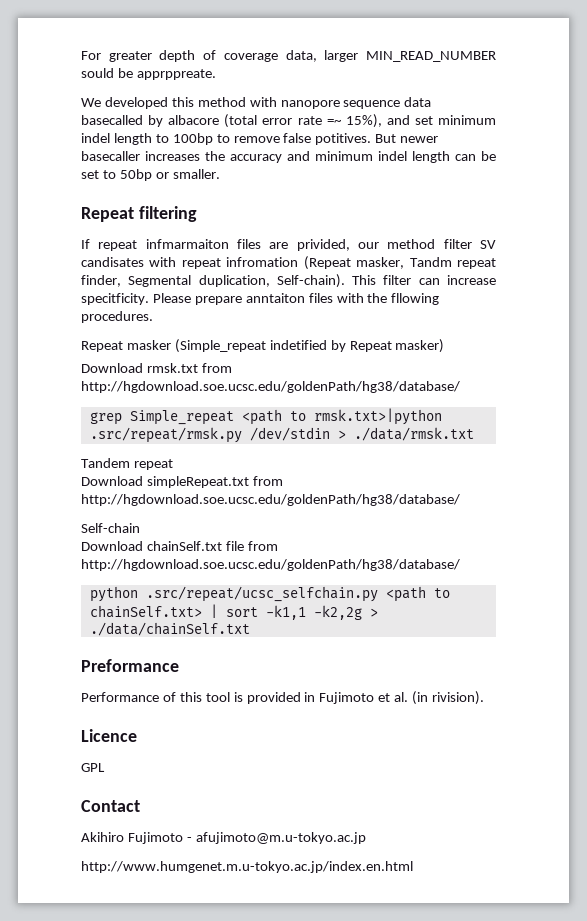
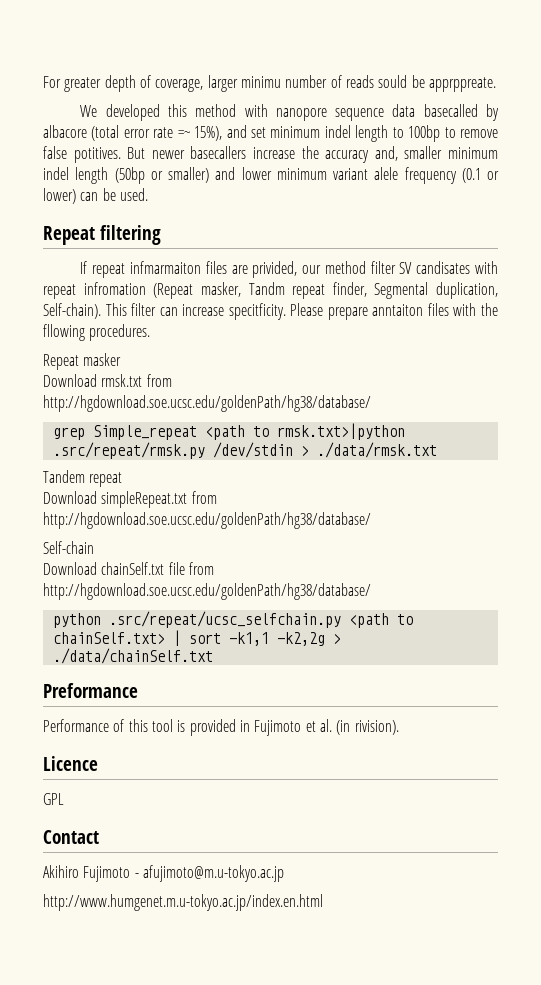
- For greater depth of coverage data, larger MIN_READ_NUMBER sould be apprppreate.
+ For greater depth of coverage, larger minimu number of reads sould be apprppreate.
- But newer basecaller increases the accuracy and minimum indel length can be set to 50bp or smaller.
+ But newer basecallers increase the accuracy and, smaller minimum indel length (50bp or smaller) and lower minimum variant alele frequency (0.1 or lower) can be used.
- Repeat masker (Simple_repeat indetified by Repeat masker)
+ Repeat masker

